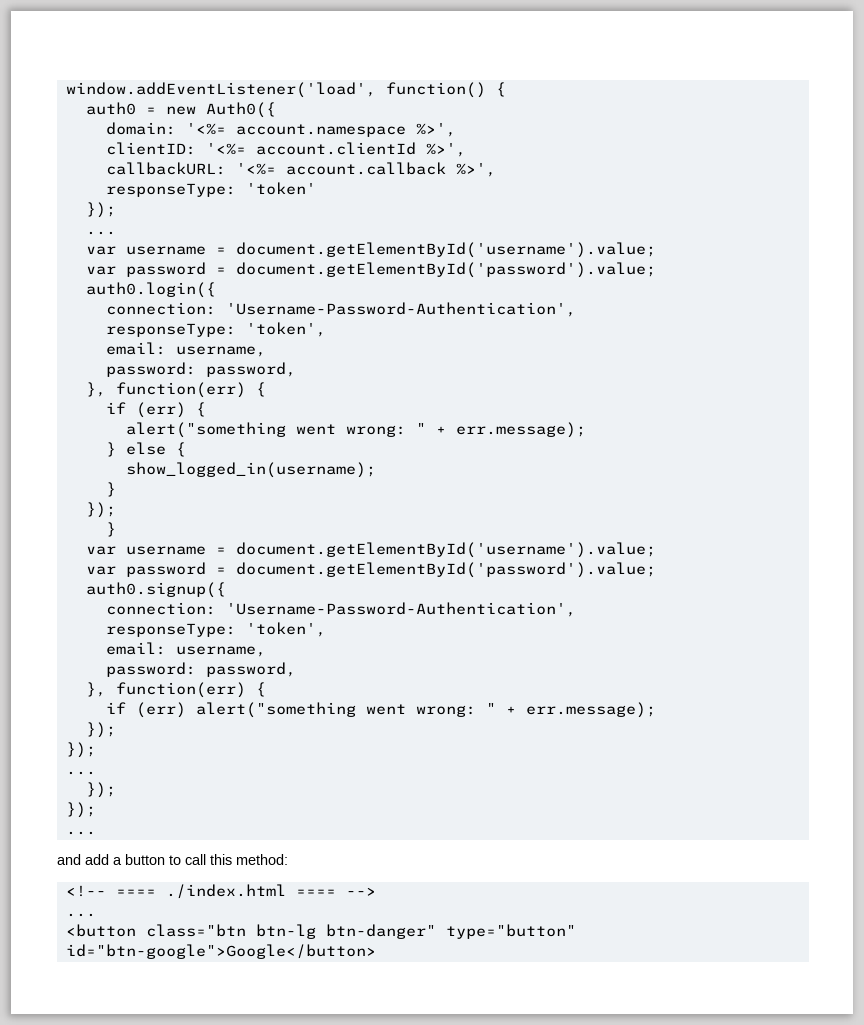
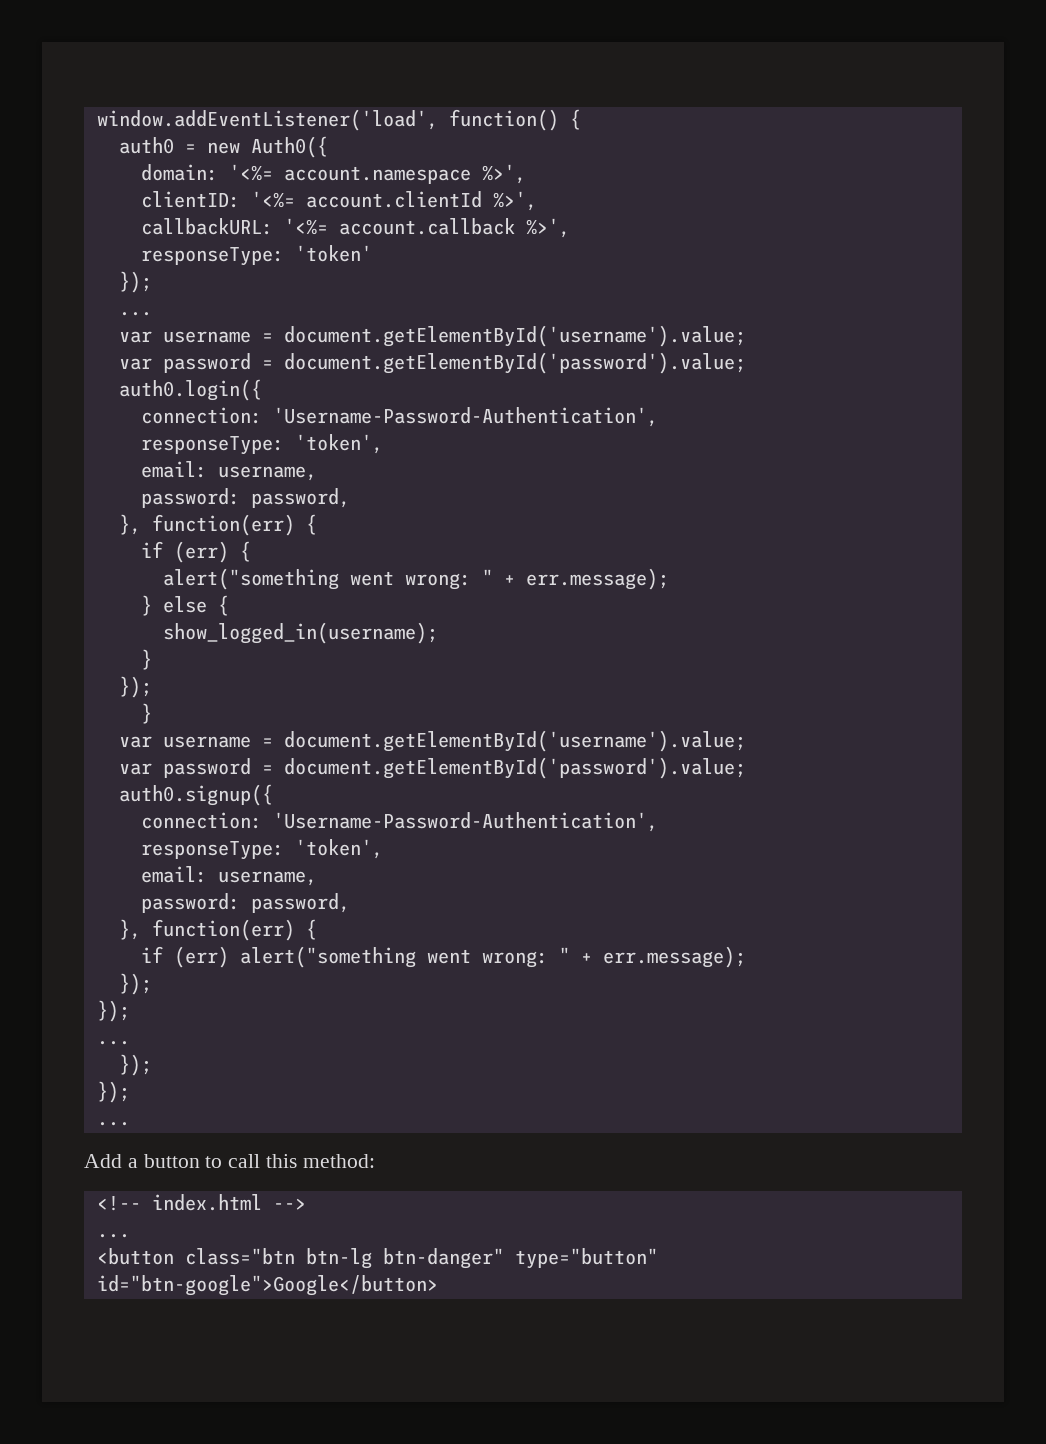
- and add a button to call this method:
+ Add a button to call this method:
- <!-- ==== ./index.html ==== -->
+ <!-- index.html -->

